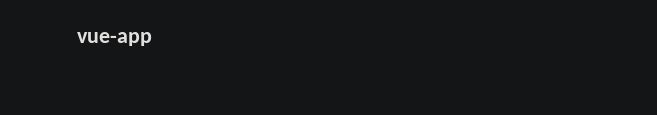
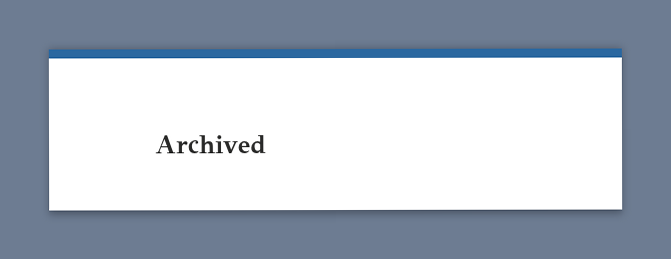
- vue-app
+ Archived

